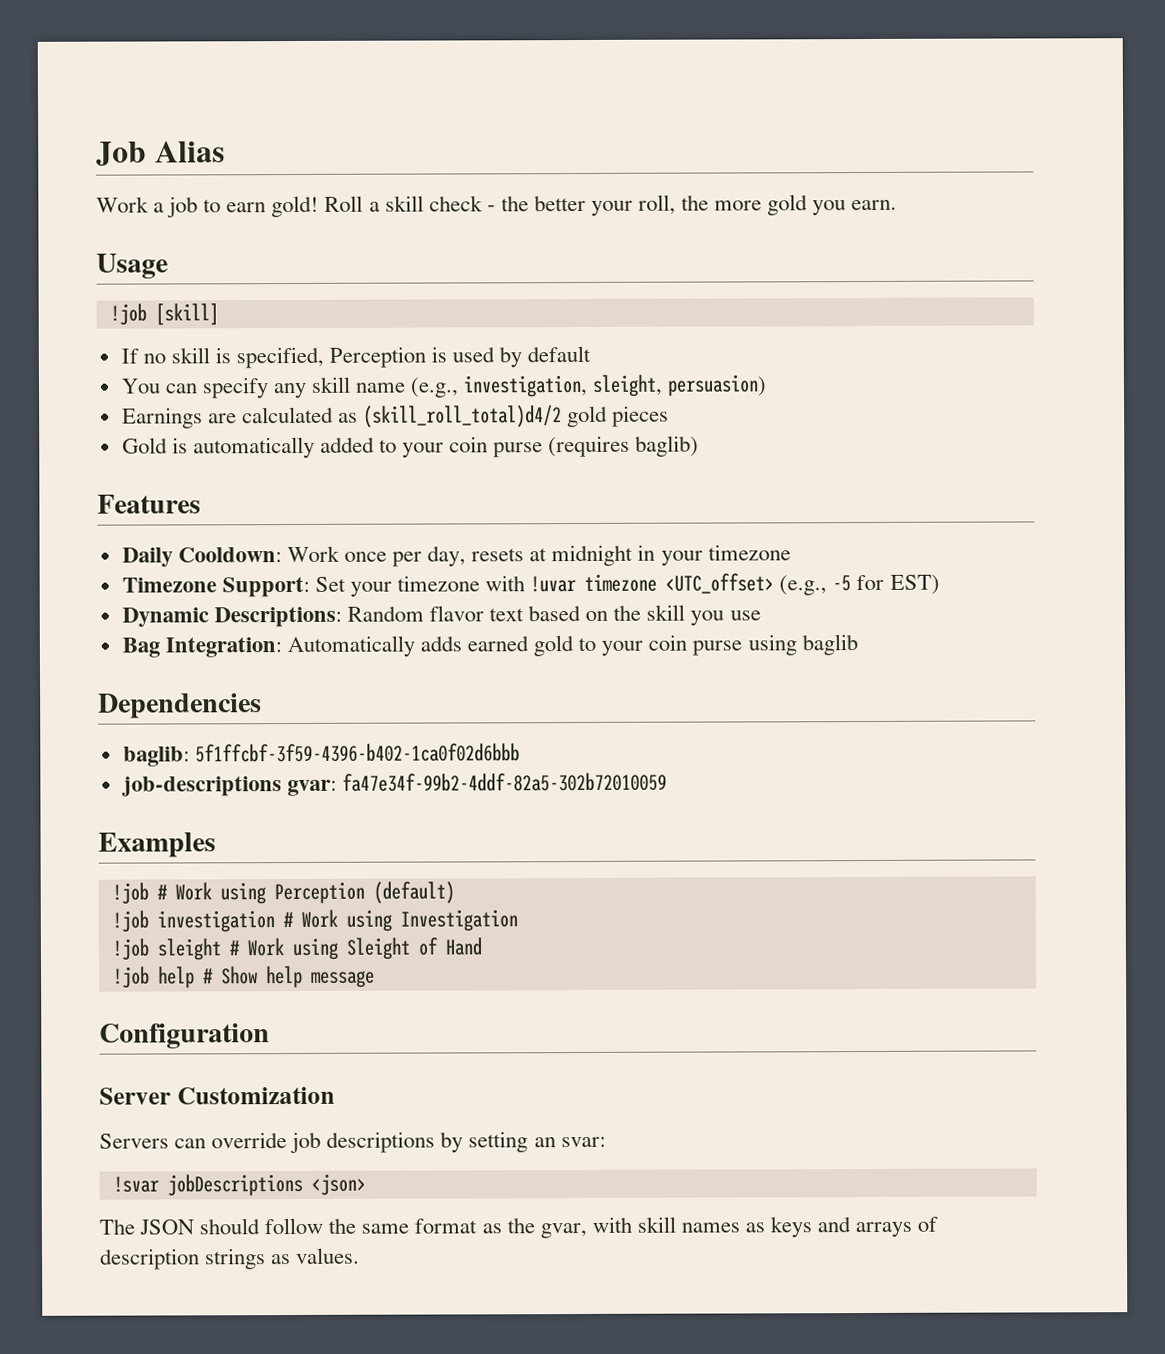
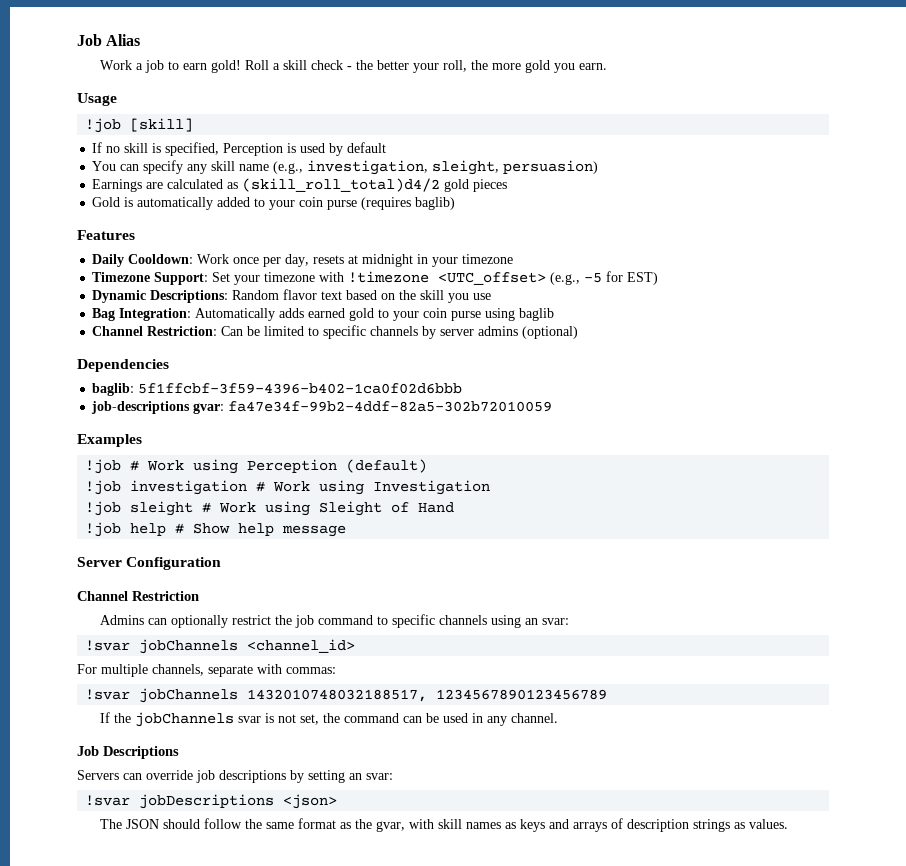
- Timezone Support: Set your timezone with !uvar timezone <UTC_offset> (e.g., -5 for EST)
+ Timezone Support: Set your timezone with !timezone <UTC_offset> (e.g., -5 for EST)
+ Channel Restriction: Can be limited to specific channels by server admins (optional)
- Configuration
+ Server Configuration
- Server Customization
+ Channel Restriction
+ Admins can optionally restrict the job command to specific channels using an svar:
+ !svar jobChannels <channel_id>
+ For multiple channels, separate with commas:
+ !svar jobChannels 1432010748032188517, 1234567890123456789
+ If the jobChannels svar is not set, the command can be used in any channel.
+ Job Descriptions

